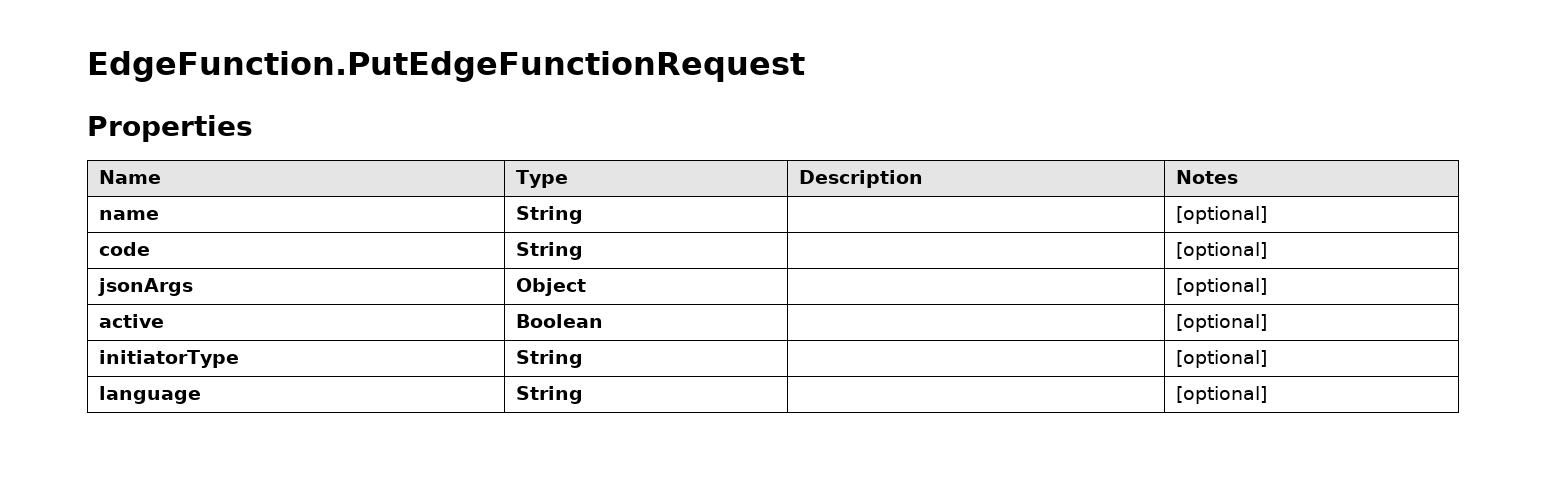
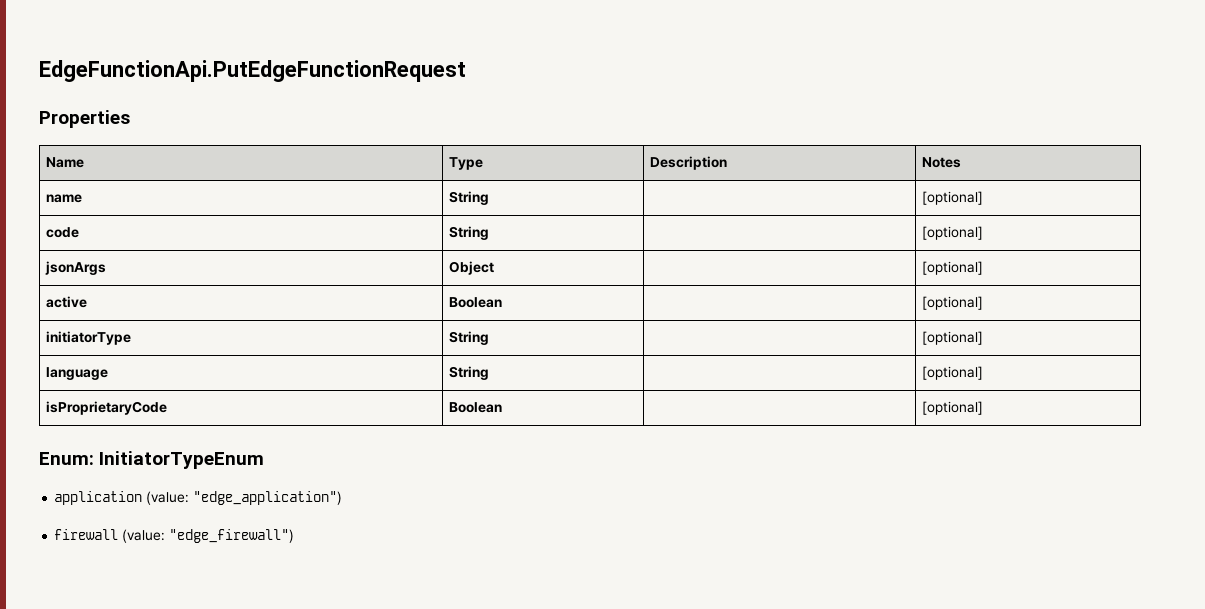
- EdgeFunction.PutEdgeFunctionRequest
+ EdgeFunctionApi.PutEdgeFunctionRequest
+ isProprietaryCode | Boolean | | [optional]
+ Enum: InitiatorTypeEnum
+ application (value: "edge_application")
+ firewall (value: "edge_firewall")

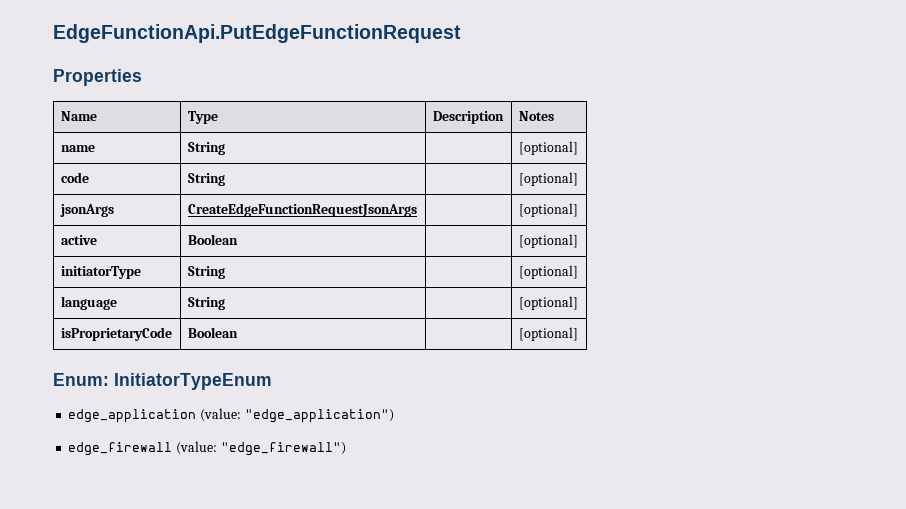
- jsonArgs | Object | | [optional]
+ jsonArgs | CreateEdgeFunctionRequestJsonArgs | | [optional]
- application (value: "edge_application")
+ edge_application (value: "edge_application")
- firewall (value: "edge_firewall")
+ edge_firewall (value: "edge_firewall")

